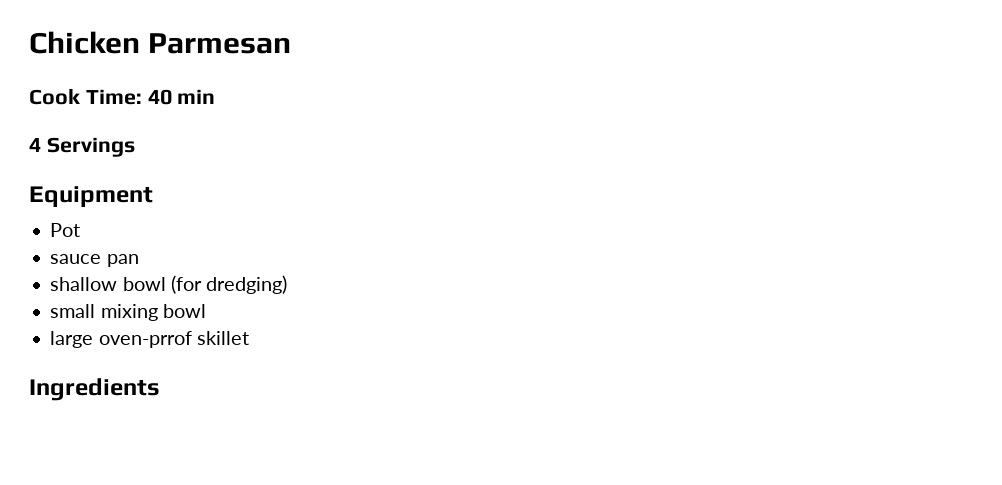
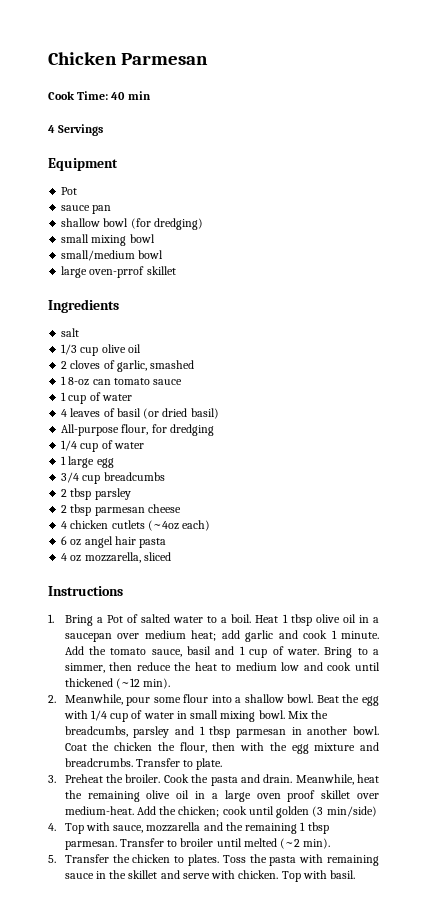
+ small/medium bowl
+ salt
+ 1/3 cup olive oil
+ 2 cloves of garlic, smashed
+ 1 8-oz can tomato sauce
+ 1 cup of water
+ 4 leaves of basil (or dried basil)
+ All-purpose flour, for dredging
+ 1/4 cup of water
+ 1 large egg
+ 3/4 cup breadcumbs
+ 2 tbsp parsley
+ 2 tbsp parmesan cheese
+ 4 chicken cutlets (~4oz each)
+ 6 oz angel hair pasta
+ 4 oz mozzarella, sliced
+ Instructions
+ 1. Bring a Pot of salted water to a boil. Heat 1 tbsp olive oil in a saucepan over medium heat; add garlic and cook 1 minute. Add the tomato sauce, basil and 1 cup of water. Bring to a simmer, then reduce the heat to medium low and cook until thickened (~12 min).
+ 2. Meanwhile, pour some flour into a shallow bowl. Beat the egg with 1/4 cup of water in small mixing bowl. Mix the breadcumbs, parsley and 1 tbsp parmesan in another bowl. Coat the chicken the flour, then with the egg mixture and breadcrumbs. Transfer to plate.
+ 3. Preheat the broiler. Cook the pasta and drain. Meanwhile, heat the remaining olive oil in a large oven proof skillet over medium-heat. Add the chicken; cook until golden (3 min/side)
+ 4. Top with sauce, mozzarella and the remaining 1 tbsp parmesan. Transfer to broiler until melted (~2 min).
+ 5. Transfer the chicken to plates. Toss the pasta with remaining sauce in the skillet and serve with chicken. Top with basil.

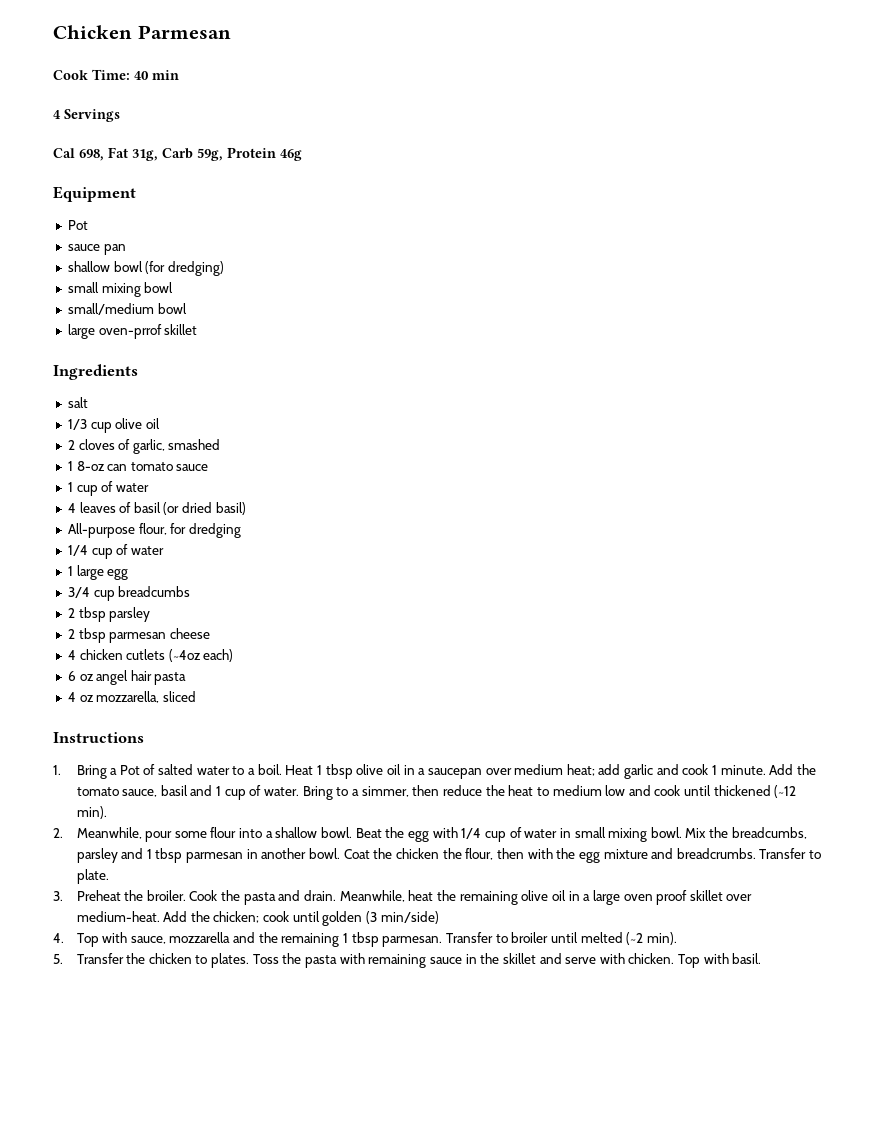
+ Cal 698, Fat 31g, Carb 59g, Protein 46g

